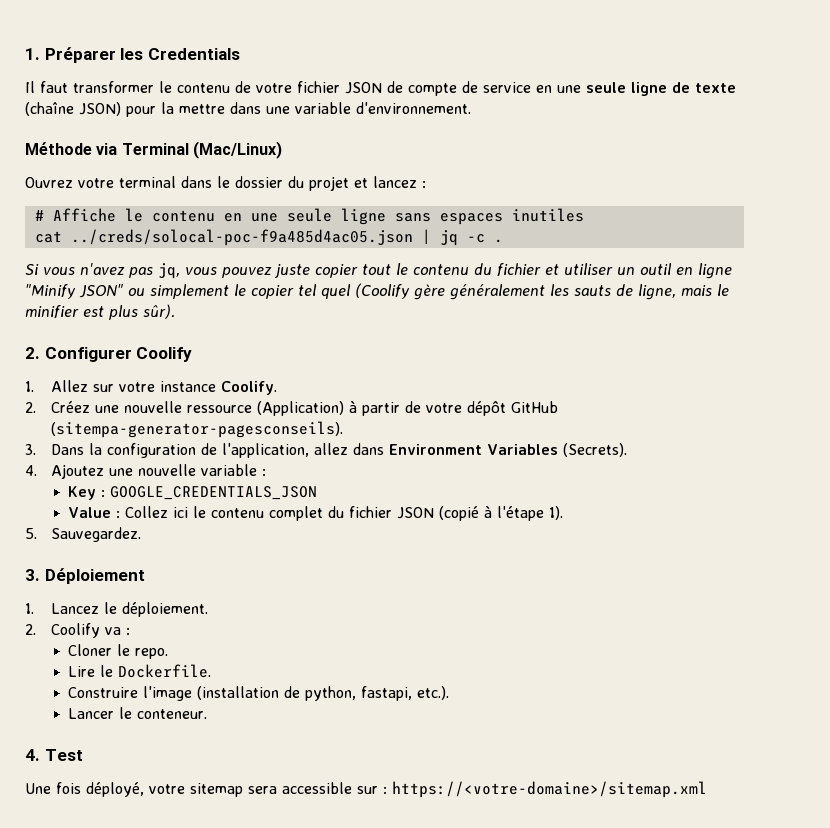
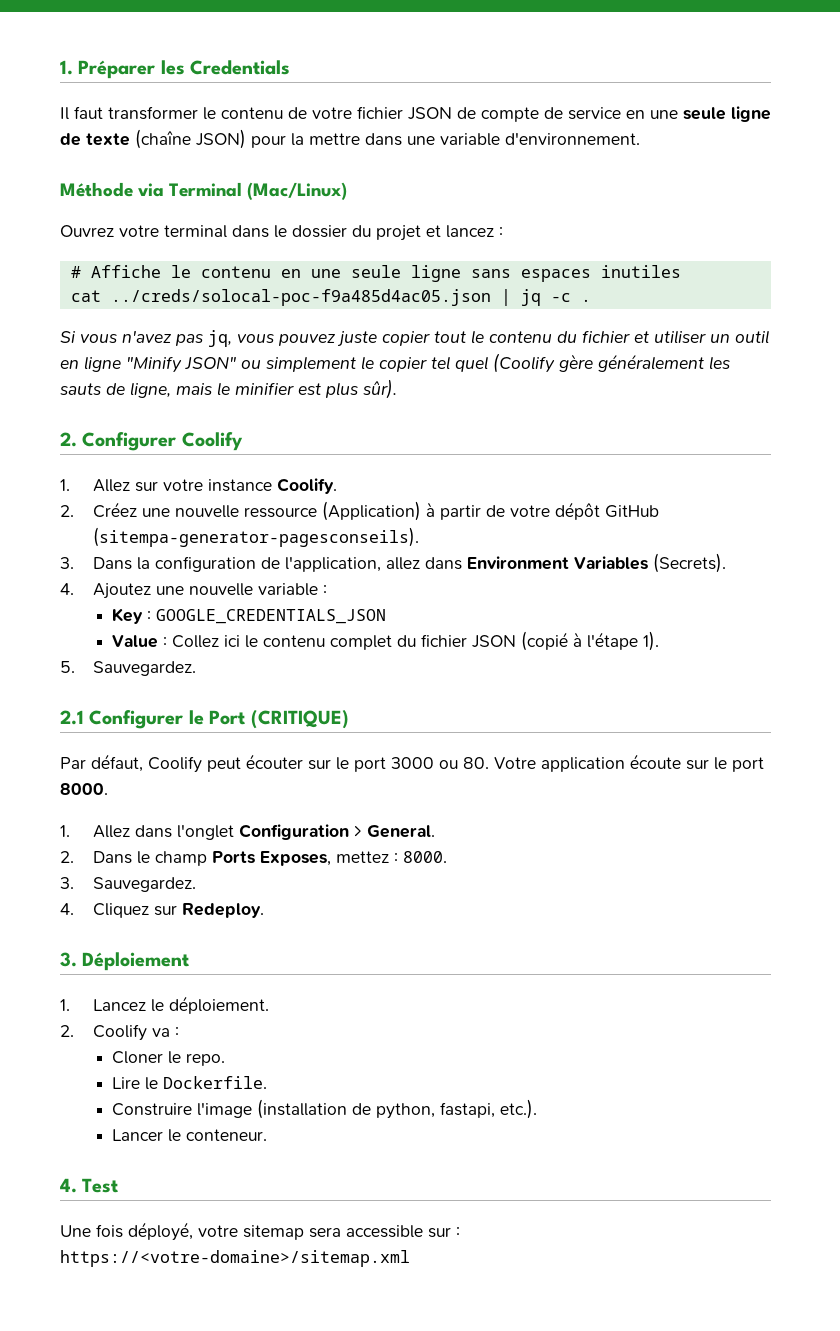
+ 2.1 Configurer le Port (CRITIQUE)
+ Par défaut, Coolify peut écouter sur le port 3000 ou 80. Votre application écoute sur le port 8000.
+ 1. Allez dans l'onglet Configuration > General.
+ 2. Dans le champ Ports Exposes, mettez : 8000.
+ 3. Sauvegardez.
+ 4. Cliquez sur Redeploy.

